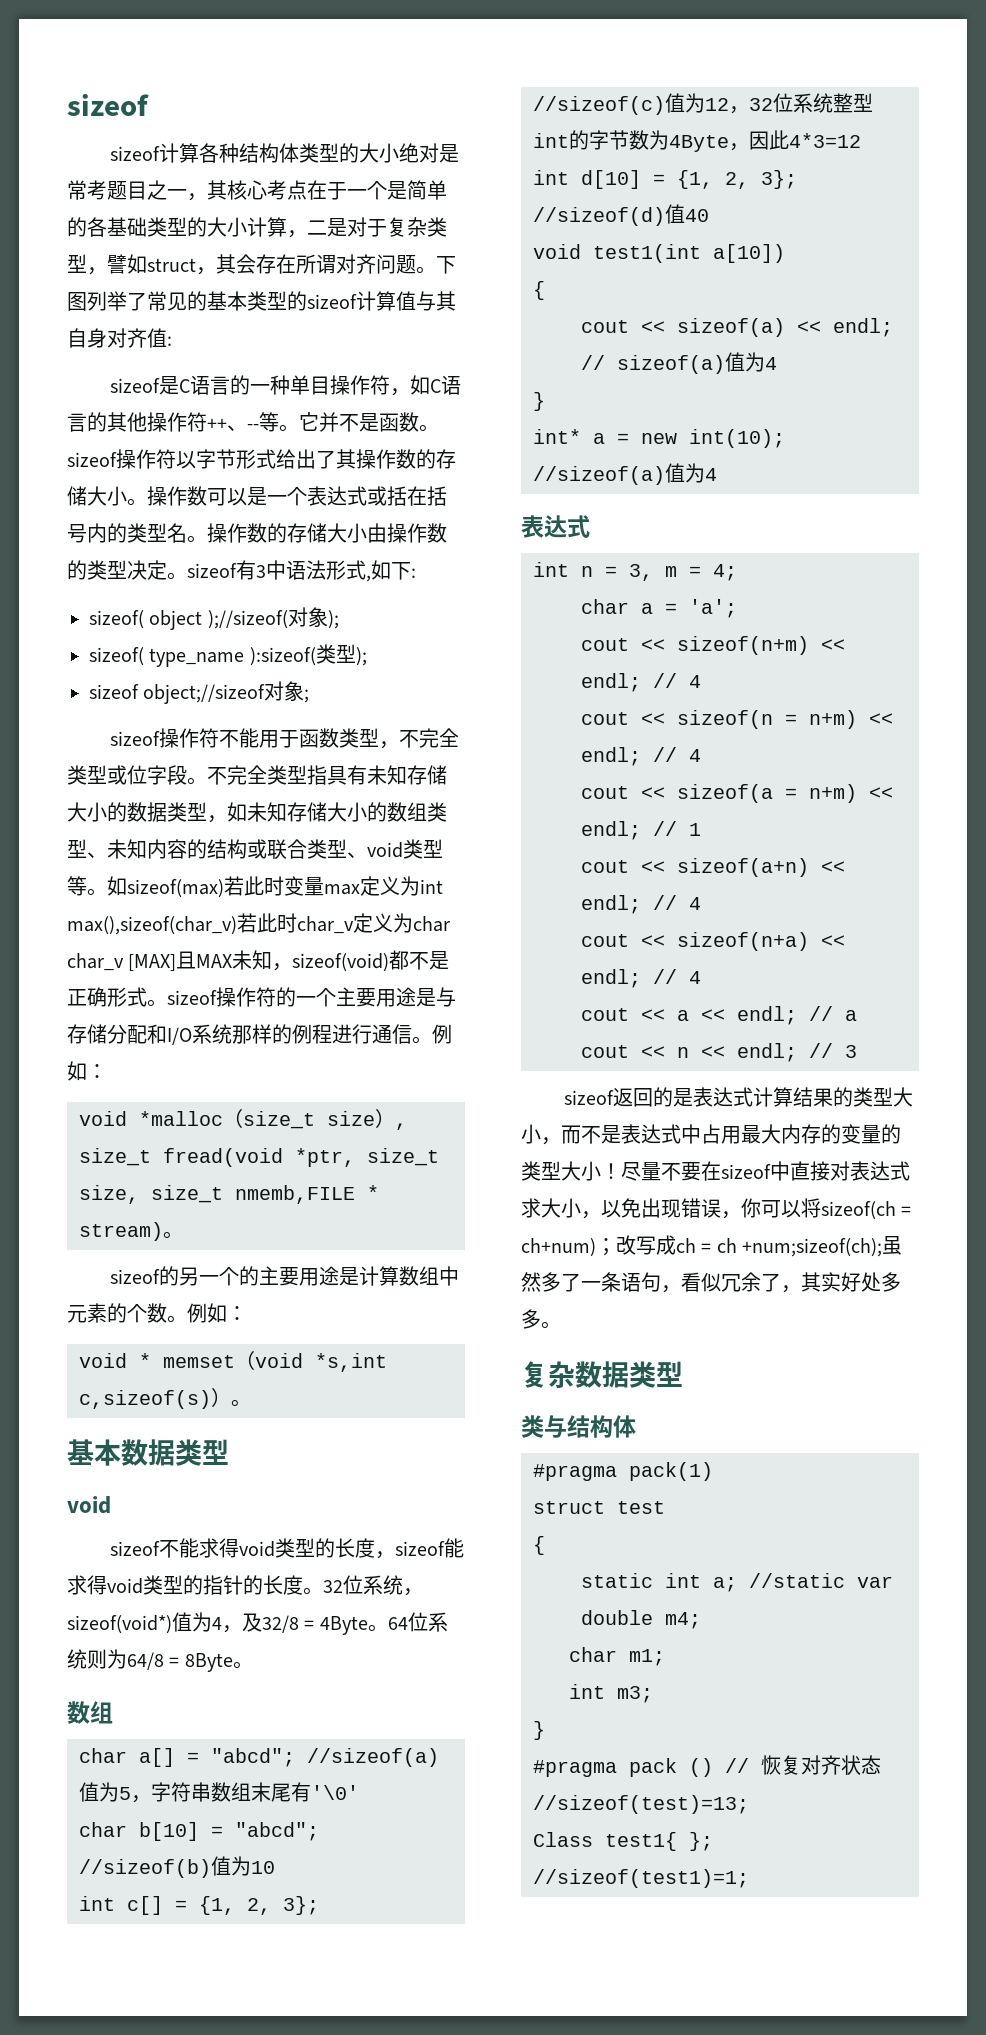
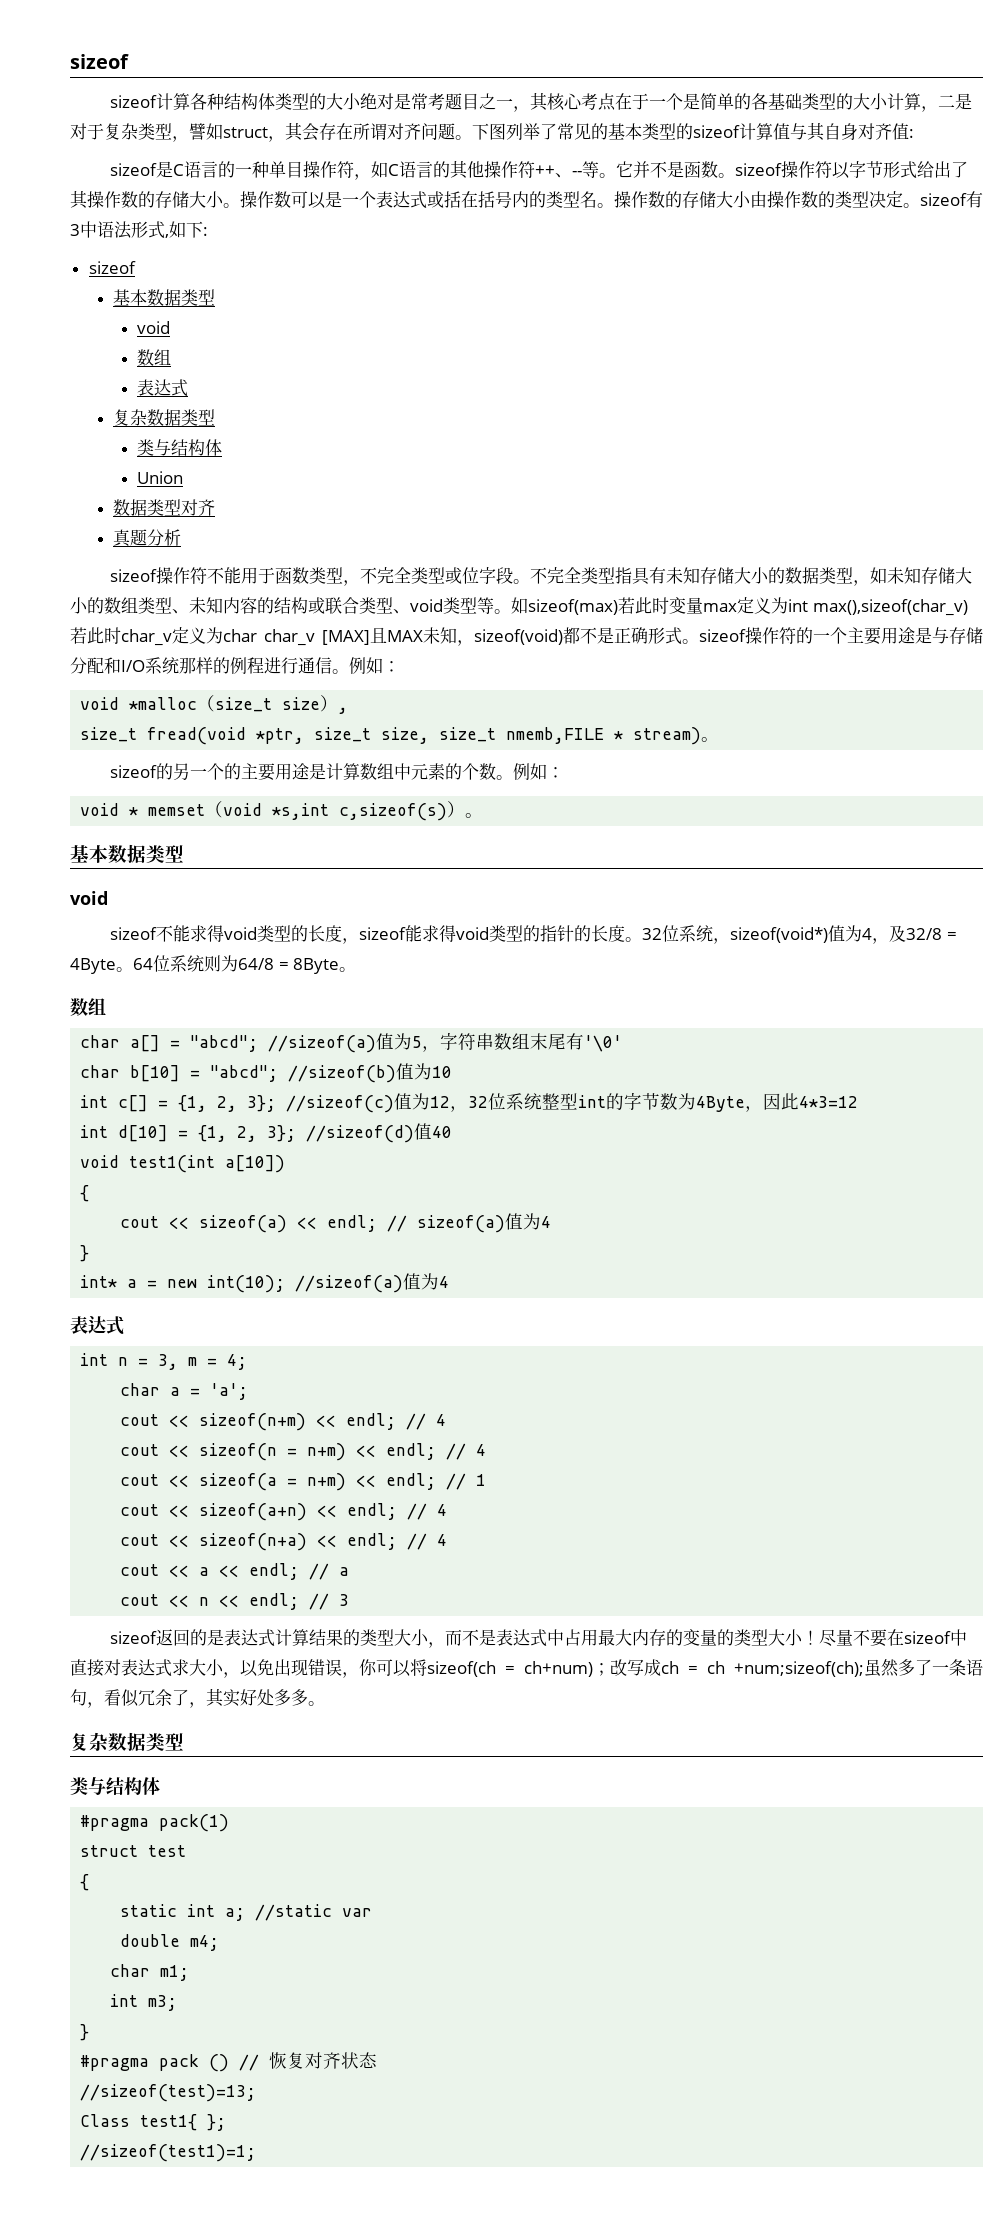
  操作数的存储大小由操作数的类型决定。sizeof有3中语法形式,如下:
- sizeof( object );//sizeof(对象);
- sizeof( type_name ):sizeof(类型);
- sizeof object;//sizeof对象;
+ sizeof
+ 基本数据类型
+ void
+ 数组
+ 表达式
+ 复杂数据类型
+ 类与结构体
+ Union
+ 数据类型对齐
+ 真题分析

